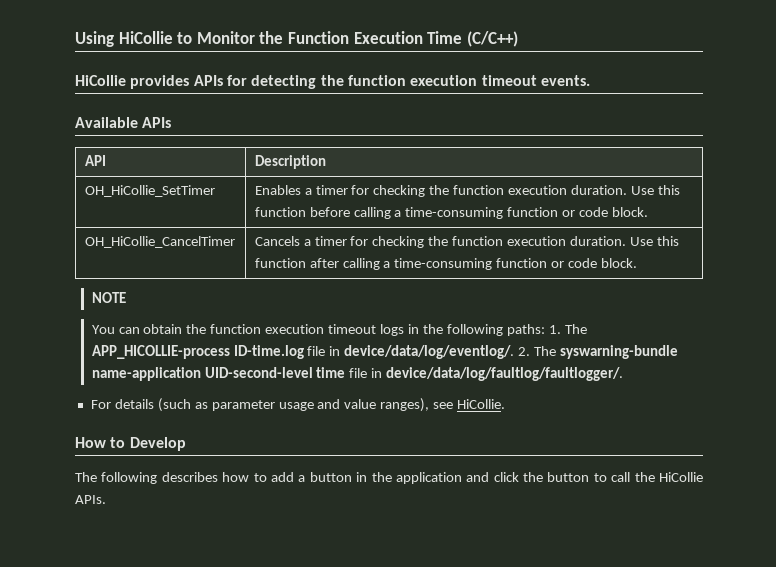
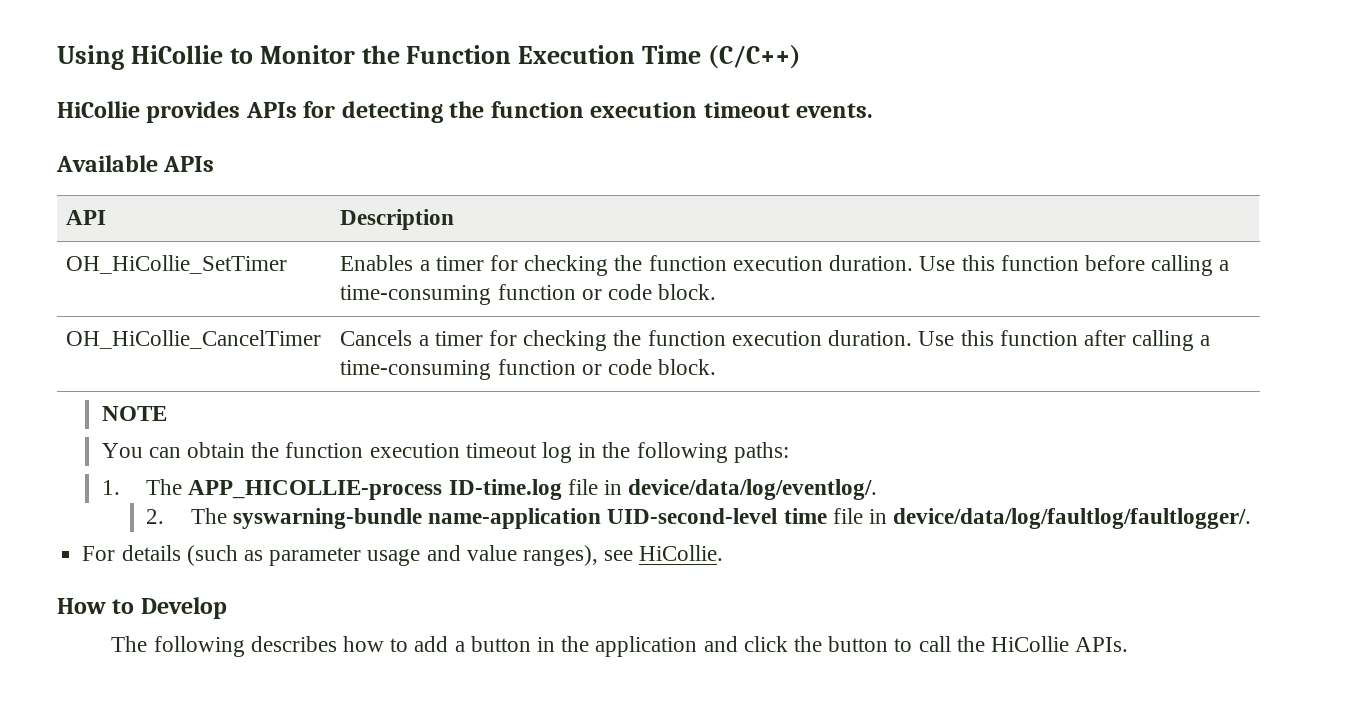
- You can obtain the function execution timeout logs in the following paths: 1. The APP_HICOLLIE-process ID-time.log file in device/data/log/eventlog/. 2. The syswarning-bundle name-application UID-second-level time file in device/data/log/faultlog/faultlogger/.
+ You can obtain the function execution timeout log in the following paths:
+ 1. The APP_HICOLLIE-process ID-time.log file in device/data/log/eventlog/.
+ 2. The syswarning-bundle name-application UID-second-level time file in device/data/log/faultlog/faultlogger/.

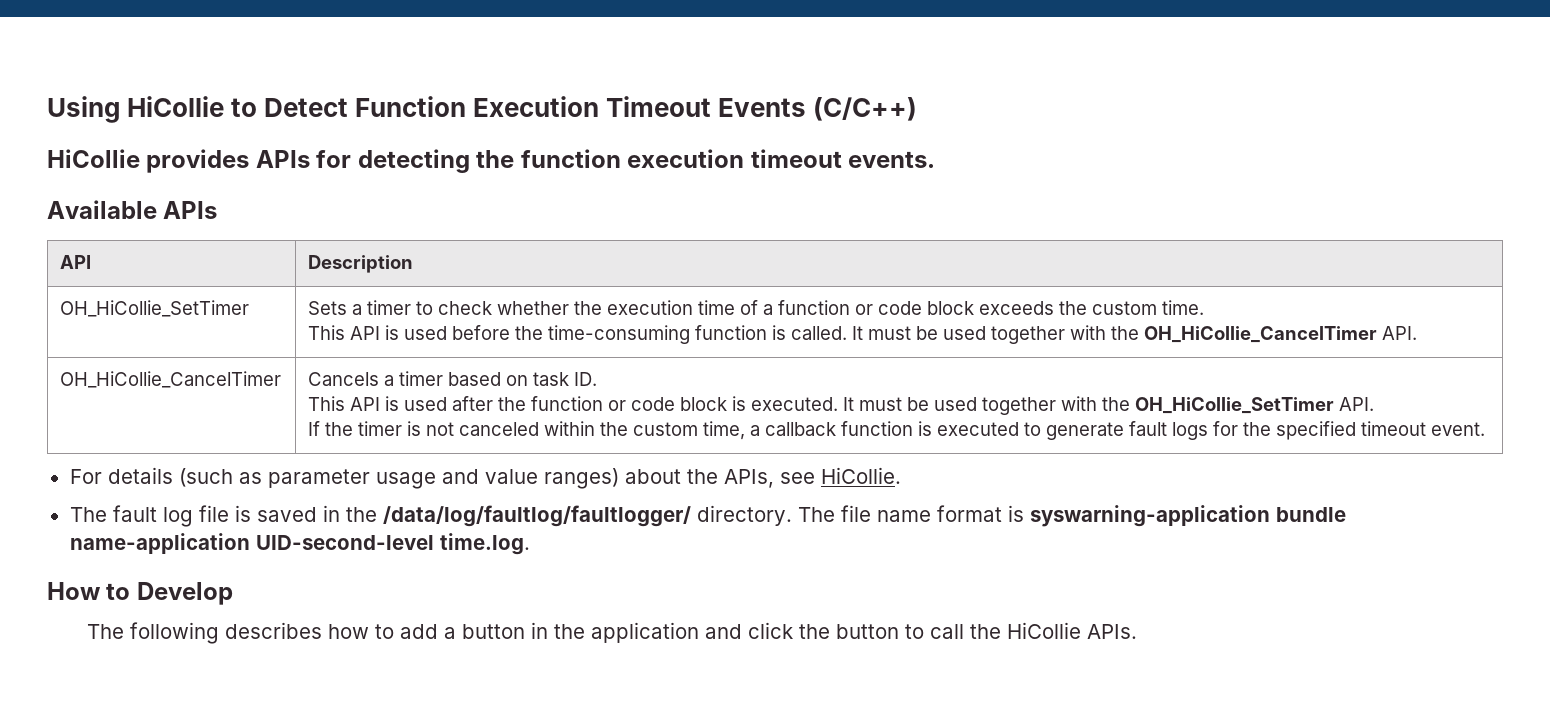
- Using HiCollie to Monitor the Function Execution Time (C/C++)
+ Using HiCollie to Detect Function Execution Timeout Events (C/C++)
- OH_HiCollie_SetTimer | Enables a timer for checking the function execution duration. Use this function before calling a time-consuming function or code block.
- OH_HiCollie_CancelTimer | Cancels a timer for checking the function execution duration. Use this function after calling a time-consuming function or code block.
- NOTE
- You can obtain the function execution timeout log in the following paths:
- 1. The APP_HICOLLIE-process ID-time.log file in device/data/log/eventlog/.
- 2. The syswarning-bundle name-application UID-second-level time file in device/data/log/faultlog/faultlogger/.
+ OH_HiCollie_SetTimer | Sets a timer to check whether the execution time of a function or code block exceeds the custom time.
+ This API is used before the time-consuming function is called. It must be used together with the OH_HiCollie_CancelTimer API.
+ OH_HiCollie_CancelTimer | Cancels a timer based on task ID.
+ This API is used after the function or code block is executed. It must be used together with the OH_HiCollie_SetTimer API.
+ If the timer is not canceled within the custom time, a callback function is executed to generate fault logs for the specified timeout event.
- For details (such as parameter usage and value ranges), see HiCollie.
+ For details (such as parameter usage and value ranges) about the APIs, see HiCollie.
+ The fault log file is saved in the /data/log/faultlog/faultlogger/ directory. The file name format is syswarning-application bundle name-application UID-second-level time.log.

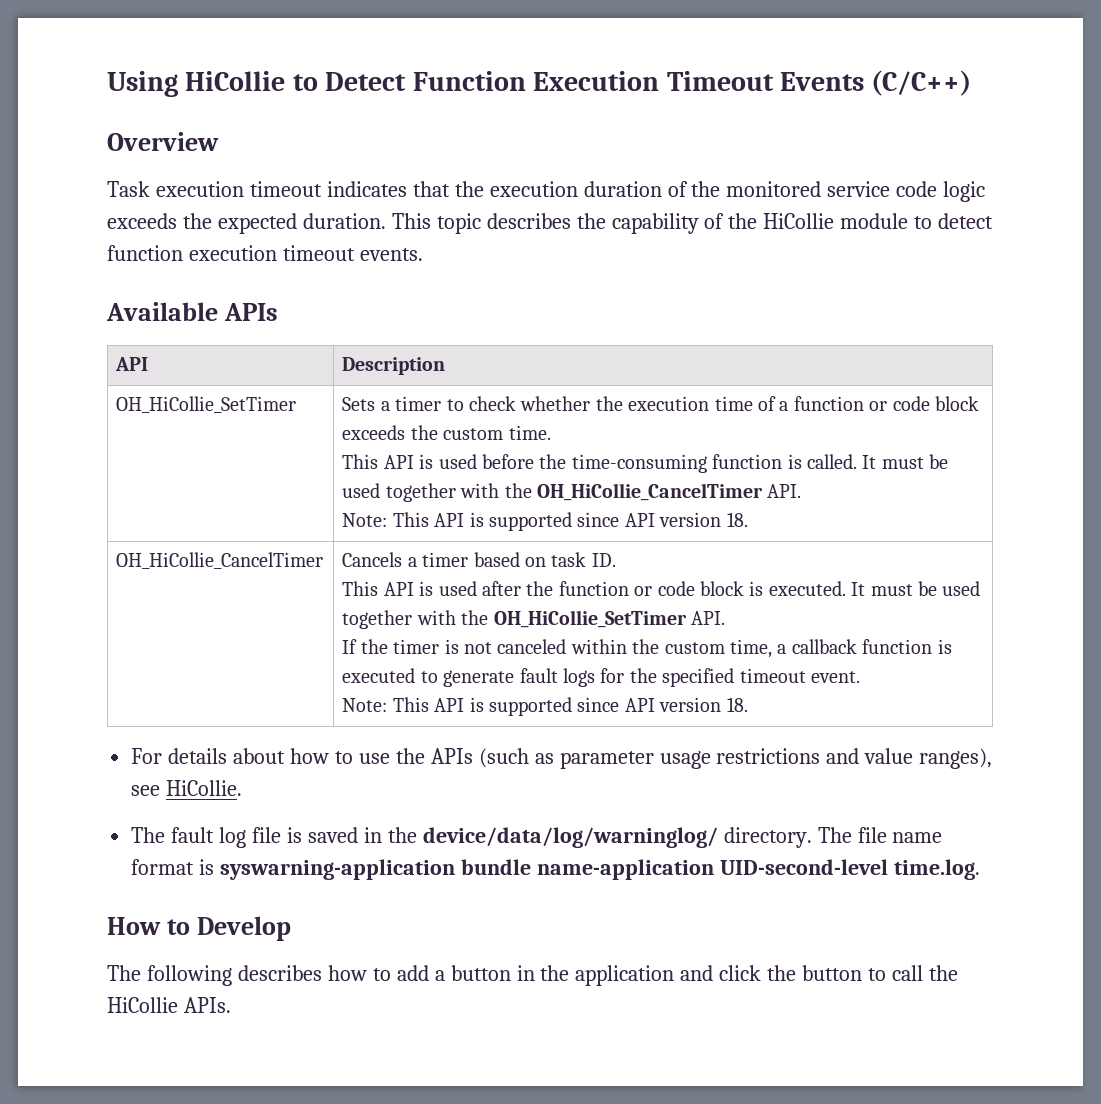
- HiCollie provides APIs for detecting the function execution timeout events.
+ Overview
+ Task execution timeout indicates that the execution duration of the monitored service code logic exceeds the expected duration. This topic describes the capability of the HiCollie module to detect function execution timeout events.
  It must be used together with the OH_HiCollie_CancelTimer API.
+ Note: This API is supported since API version 18.
  If the timer is not canceled within the custom time, a callback function is executed to generate fault logs for the specified timeout event.
- For details (such as parameter usage and value ranges) about the APIs, see HiCollie.
+ Note: This API is supported since API version 18.
+ For details about how to use the APIs (such as parameter usage restrictions and value ranges), see HiCollie.
- The fault log file is saved in the /data/log/faultlog/faultlogger/ directory.
+ The fault log file is saved in the device/data/log/warninglog/ directory.

